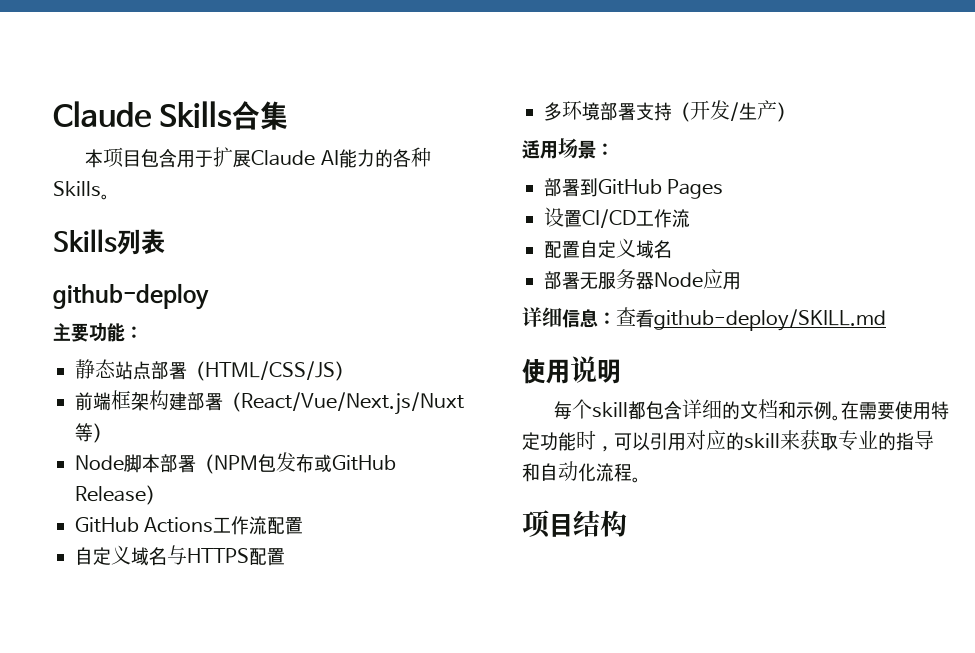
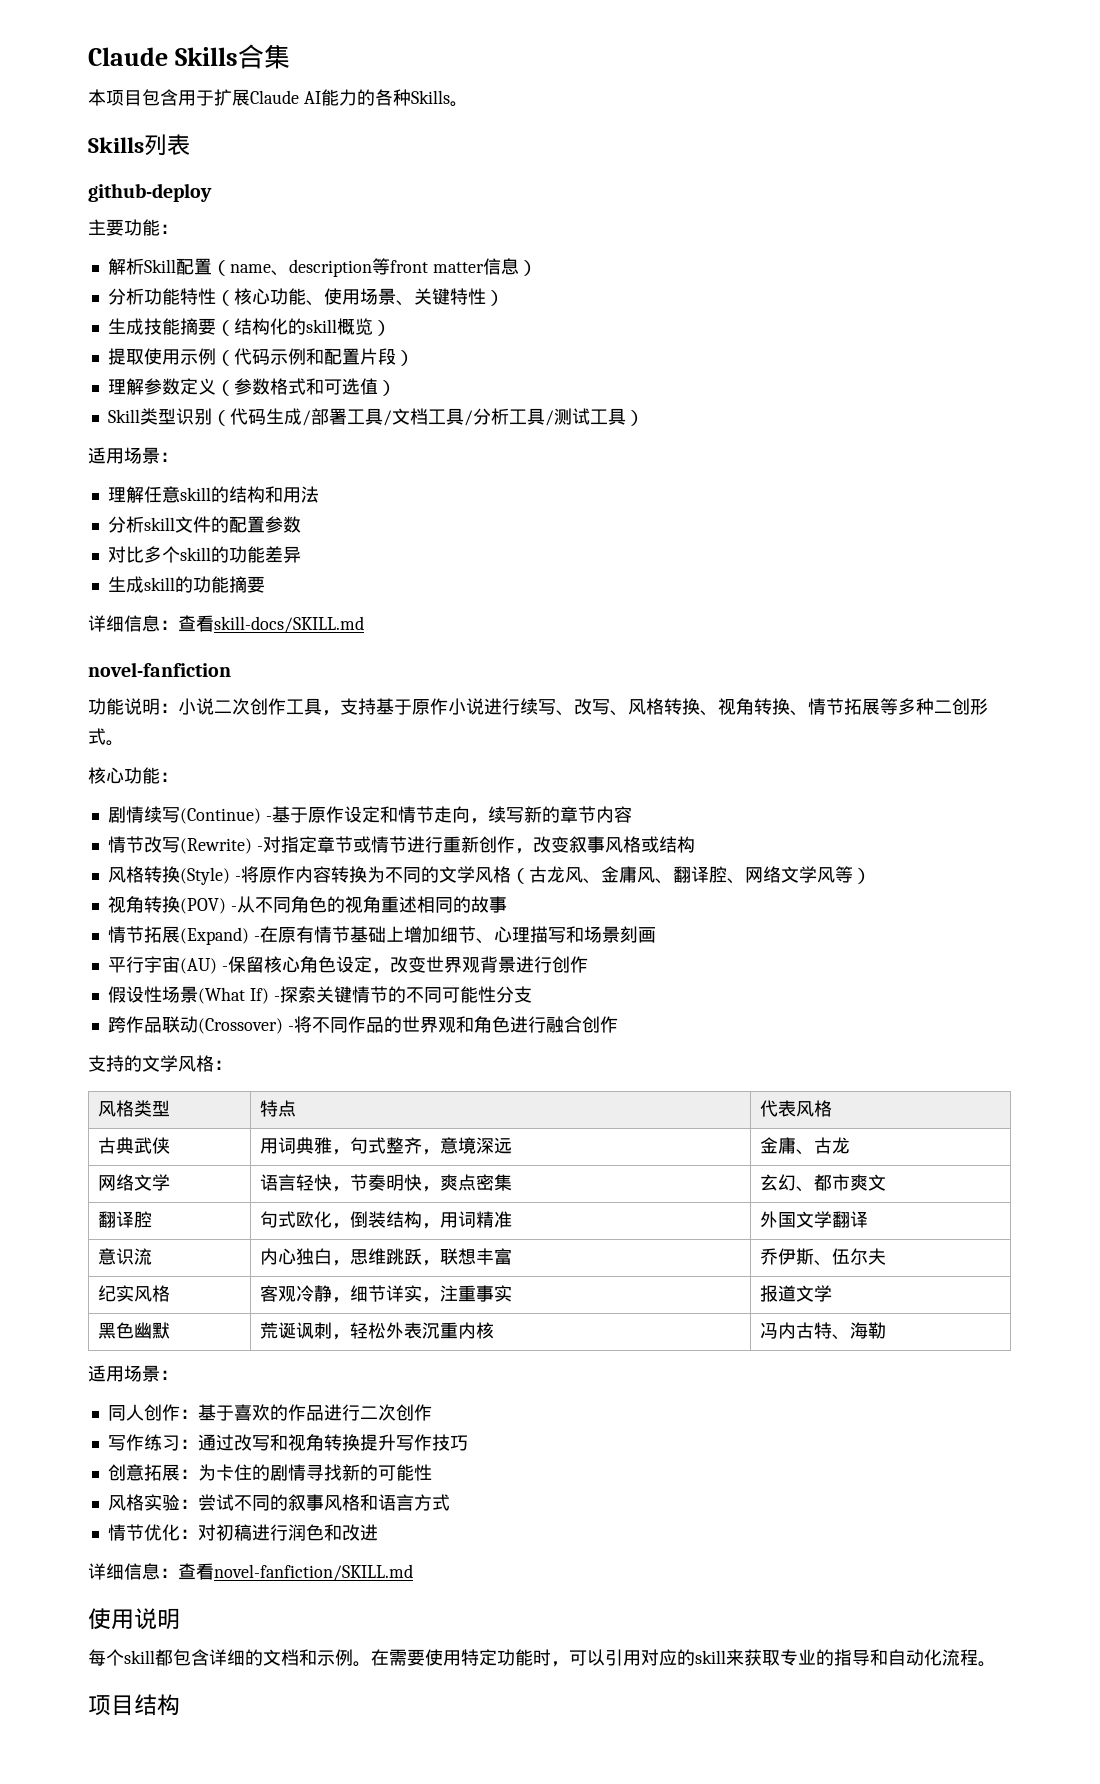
- 静态站点部署（HTML/CSS/JS）
- 前端框架构建部署（React/Vue/Next.js/Nuxt等）
- Node脚本部署（NPM包发布或GitHub Release）
- GitHub Actions工作流配置
- 自定义域名与HTTPS配置
- 多环境部署支持（开发/生产）
+ 解析Skill配置（name、description等front matter信息）
+ 分析功能特性（核心功能、使用场景、关键特性）
+ 生成技能摘要（结构化的skill概览）
+ 提取使用示例（代码示例和配置片段）
+ 理解参数定义（参数格式和可选值）
+ Skill类型识别（代码生成/部署工具/文档工具/分析工具/测试工具）
  适用场景：
- 部署到GitHub Pages
- 设置CI/CD工作流
- 配置自定义域名
- 部署无服务器Node应用
- 详细信息：查看github-deploy/SKILL.md
+ 理解任意skill的结构和用法
+ 分析skill文件的配置参数
+ 对比多个skill的功能差异
+ 生成skill的功能摘要
+ 详细信息：查看skill-docs/SKILL.md
+ novel-fanfiction
+ 功能说明：小说二次创作工具，支持基于原作小说进行续写、改写、风格转换、视角转换、情节拓展等多种二创形式。
+ 核心功能：
+ 剧情续写(Continue) -基于原作设定和情节走向，续写新的章节内容
+ 情节改写(Rewrite) -对指定章节或情节进行重新创作，改变叙事风格或结构
+ 风格转换(Style) -将原作内容转换为不同的文学风格（古龙风、金庸风、翻译腔、网络文学风等）
+ 视角转换(POV) -从不同角色的视角重述相同的故事
+ 情节拓展(Expand) -在原有情节基础上增加细节、心理描写和场景刻画
+ 平行宇宙(AU) -保留核心角色设定，改变世界观背景进行创作
+ 假设性场景(What If) -探索关键情节的不同可能性分支
+ 跨作品联动(Crossover) -将不同作品的世界观和角色进行融合创作
+ 支持的文学风格：
+ 风格类型 | 特点 | 代表风格
+ 古典武侠 | 用词典雅，句式整齐，意境深远 | 金庸、古龙
+ 网络文学 | 语言轻快，节奏明快，爽点密集 | 玄幻、都市爽文
+ 翻译腔 | 句式欧化，倒装结构，用词精准 | 外国文学翻译
+ 意识流 | 内心独白，思维跳跃，联想丰富 | 乔伊斯、伍尔夫
+ 纪实风格 | 客观冷静，细节详实，注重事实 | 报道文学
+ 黑色幽默 | 荒诞讽刺，轻松外表沉重内核 | 冯内古特、海勒
+ 适用场景：
+ 同人创作：基于喜欢的作品进行二次创作
+ 写作练习：通过改写和视角转换提升写作技巧
+ 创意拓展：为卡住的剧情寻找新的可能性
+ 风格实验：尝试不同的叙事风格和语言方式
+ 情节优化：对初稿进行润色和改进
+ 详细信息：查看novel-fanfiction/SKILL.md

